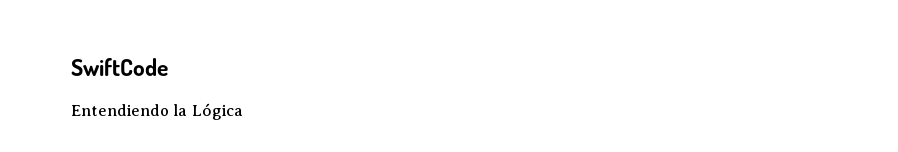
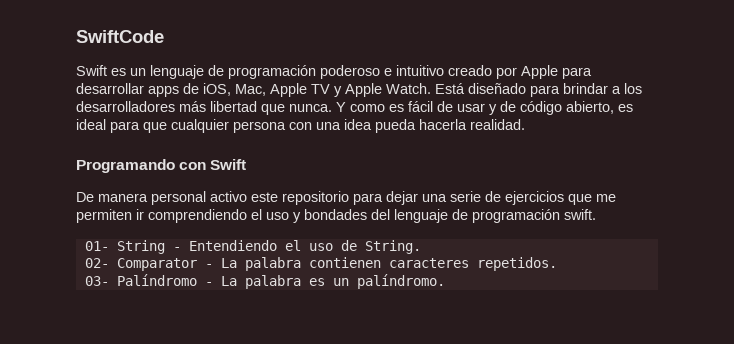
- Entendiendo la Lógica
+ Swift es un lenguaje de programación poderoso e intuitivo creado por Apple para desarrollar apps de iOS, Mac, Apple TV y Apple Watch. Está diseñado para brindar a los desarrolladores más libertad que nunca. Y como es fácil de usar y de código abierto, es ideal para que cualquier persona con una idea pueda hacerla realidad.
+ Programando con Swift
+ De manera personal activo este repositorio para dejar una serie de ejercicios que me permiten ir comprendiendo el uso y bondades del lenguaje de programación swift.
+ 01- String - Entendiendo el uso de String.
+ 02- Comparator - La palabra contienen caracteres repetidos.
+ 03- Palíndromo - La palabra es un palíndromo.

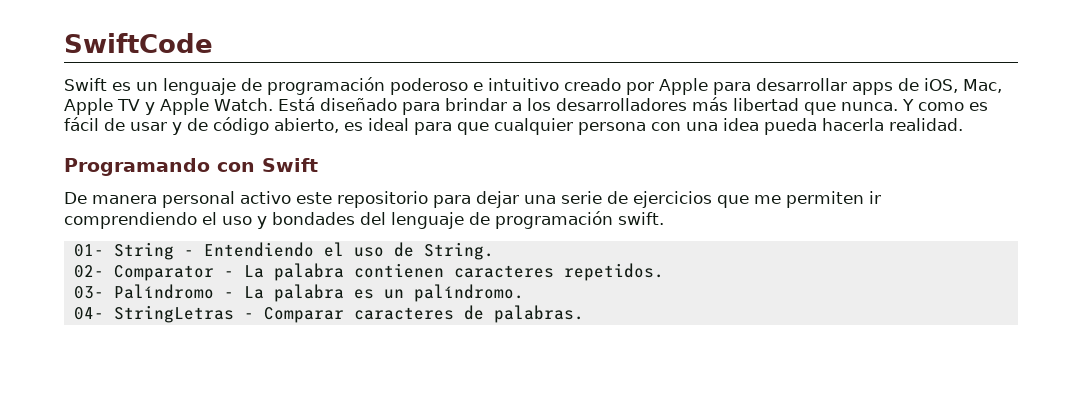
+ 04- StringLetras - Comparar caracteres de palabras.

